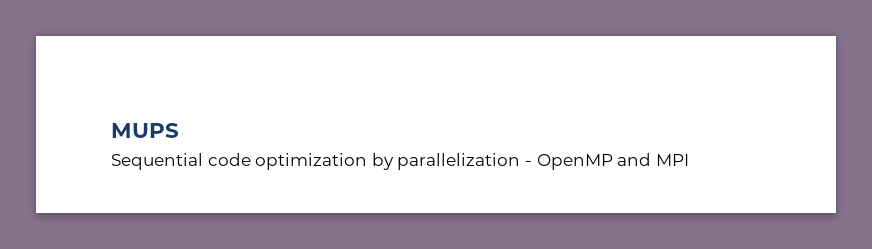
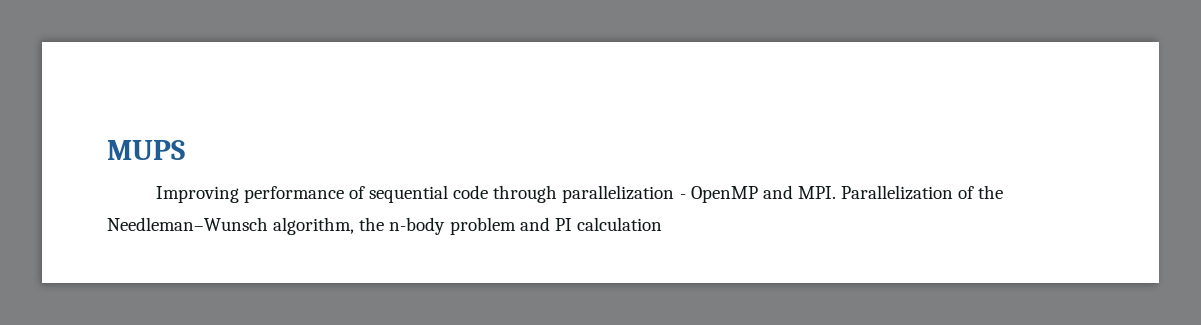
- Sequential code optimization by parallelization - OpenMP and MPI
+ Improving performance of sequential code through parallelization - OpenMP and MPI. Parallelization of the Needleman–Wunsch algorithm, the n-body problem and PI calculation

